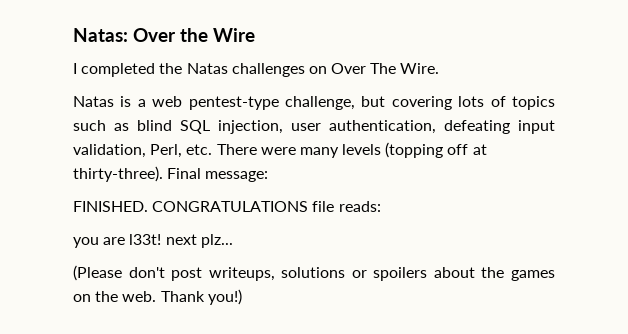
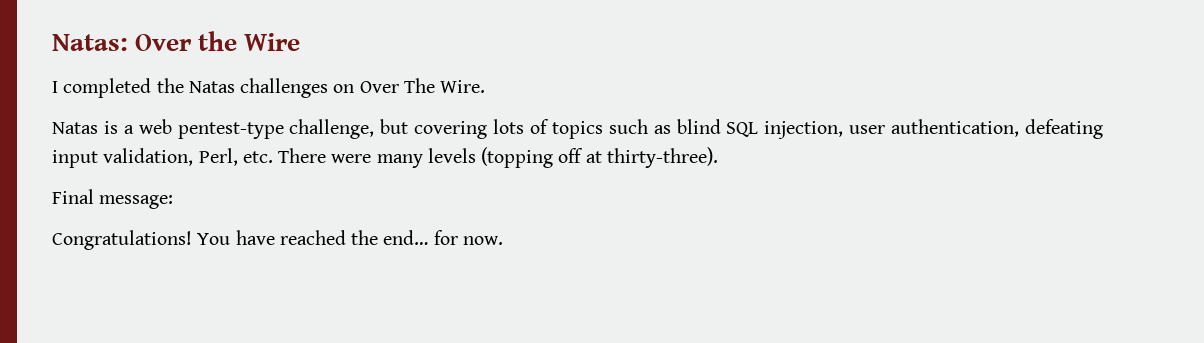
- Natas is a web pentest-type challenge, but covering lots of topics such as blind SQL injection, user authentication, defeating input validation, Perl, etc. There were many levels (topping off at thirty-three). Final message:
+ Natas is a web pentest-type challenge, but covering lots of topics such as blind SQL injection, user authentication, defeating input validation, Perl, etc. There were many levels (topping off at thirty-three).
+ Final message:
- FINISHED. CONGRATULATIONS file reads:
- you are l33t! next plz...
- (Please don't post writeups, solutions or spoilers about the games on the web. Thank you!)
+ Congratulations! You have reached the end… for now.

